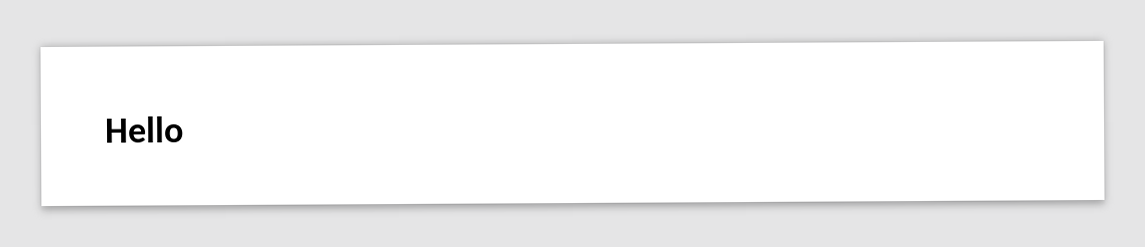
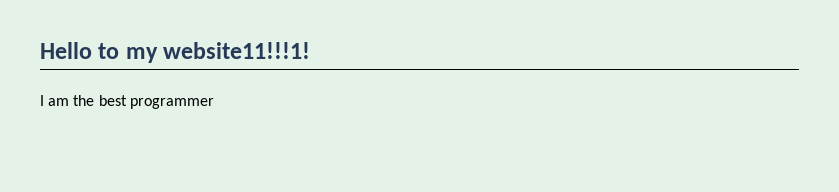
- Hello
+ Hello to my website11!!!1!
+ I am the best programmer

